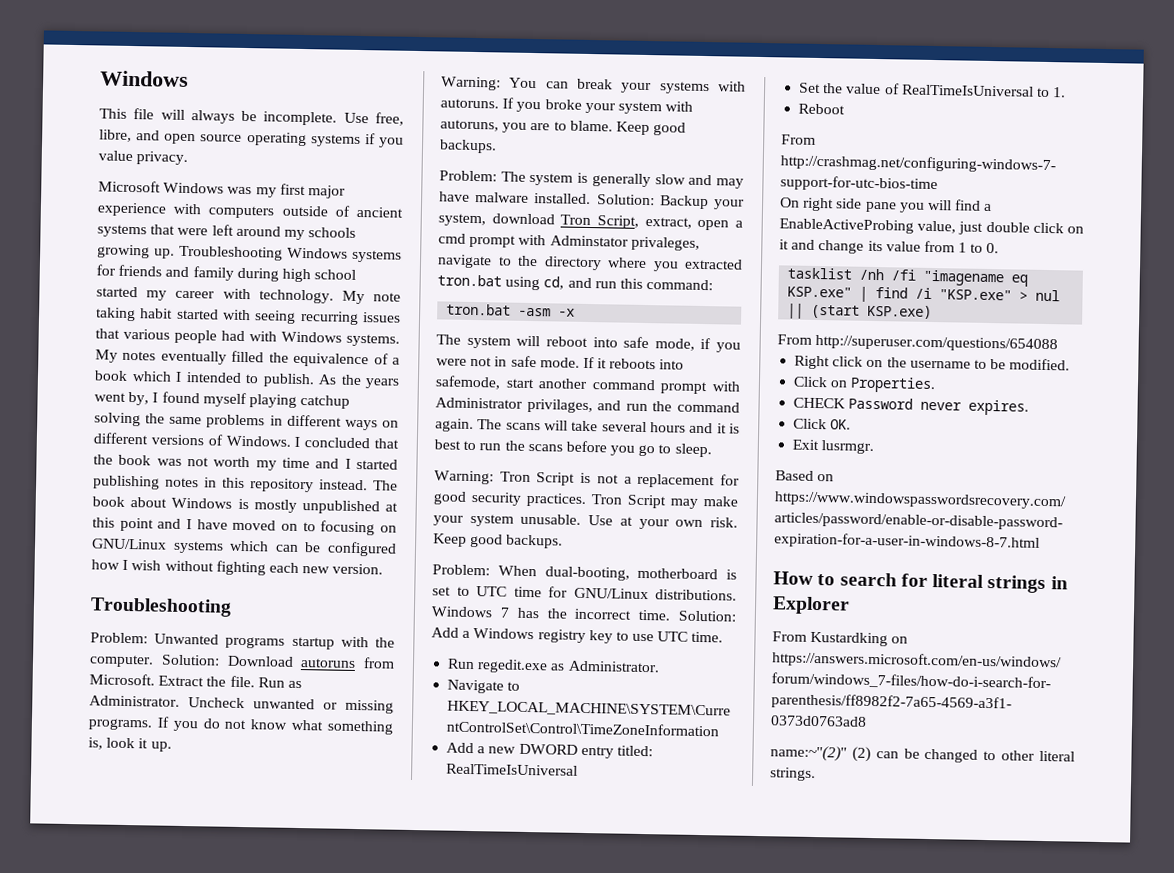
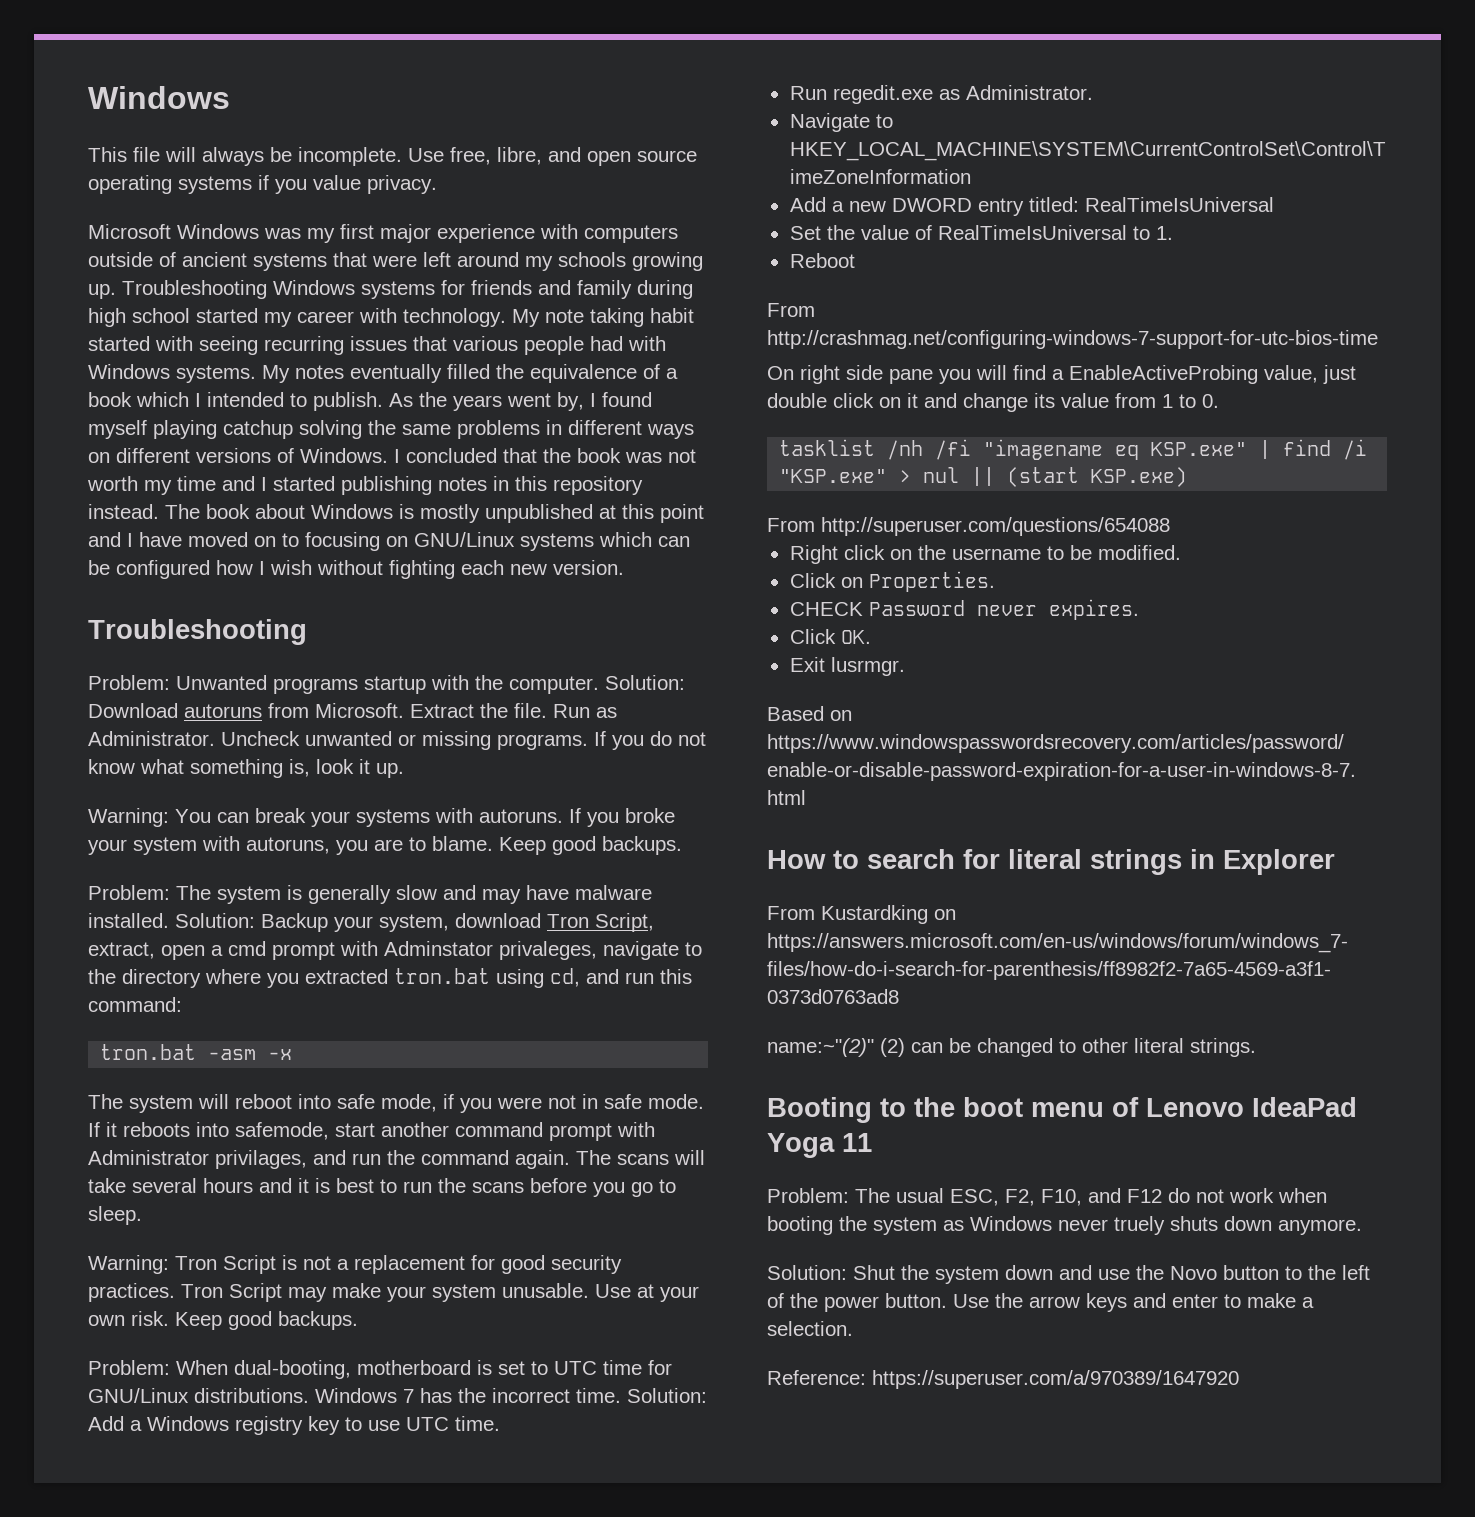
+ Booting to the boot menu of Lenovo IdeaPad Yoga 11
+ Problem: The usual ESC, F2, F10, and F12 do not work when booting the system as Windows never truely shuts down anymore.
+ Solution: Shut the system down and use the Novo button to the left of the power button. Use the arrow keys and enter to make a selection.
+ Reference: https://superuser.com/a/970389/1647920

